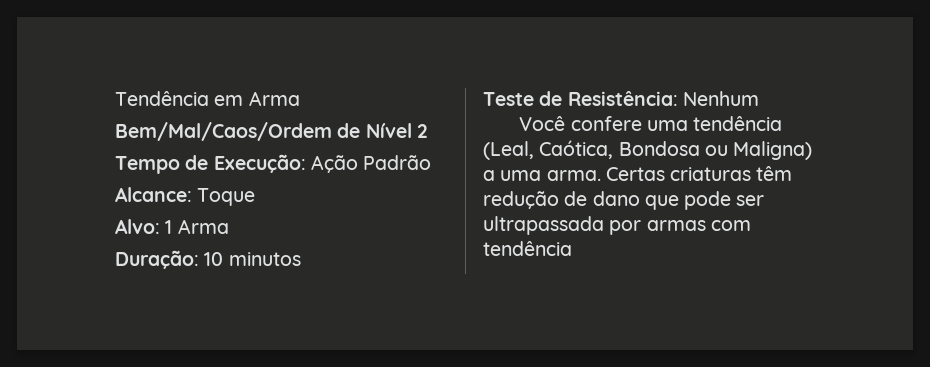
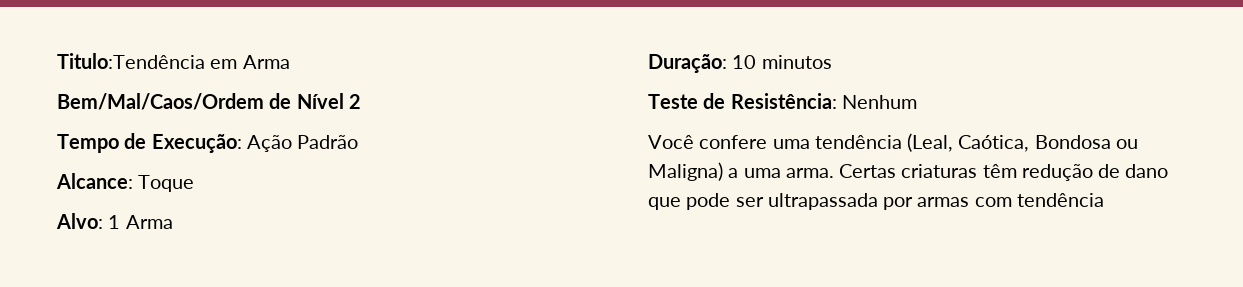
- Tendência em Arma
+ Titulo:Tendência em Arma

